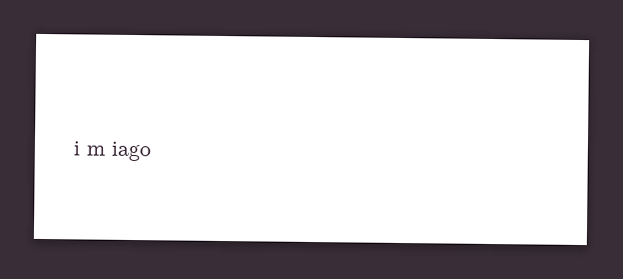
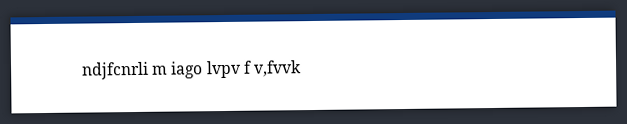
- i m iago
+ ndjfcnrli m iago lvpv f v,fvvk

